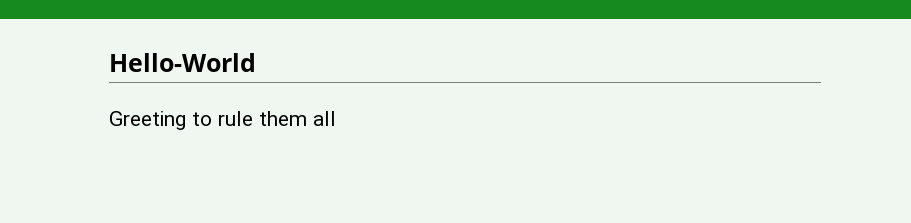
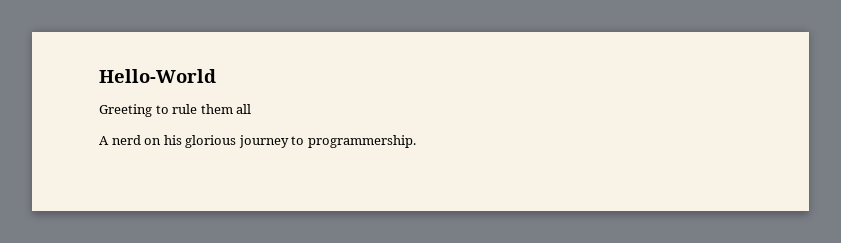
+ A nerd on his glorious journey to programmership.

